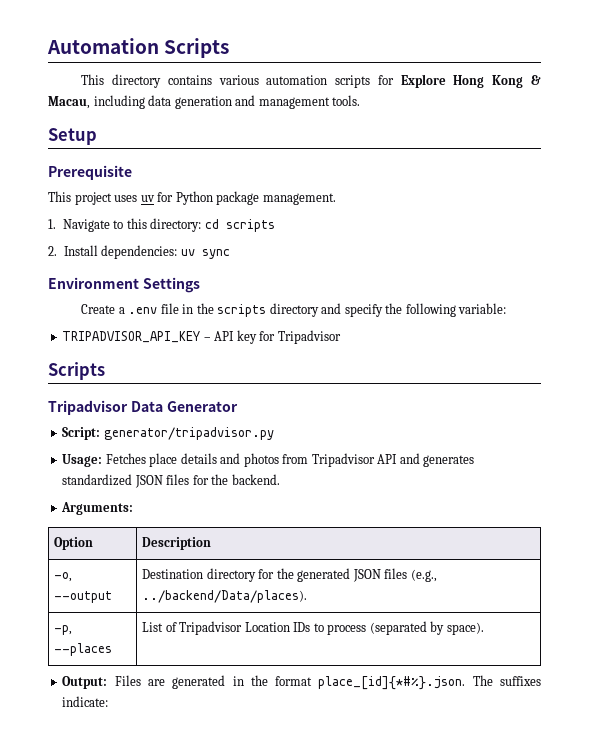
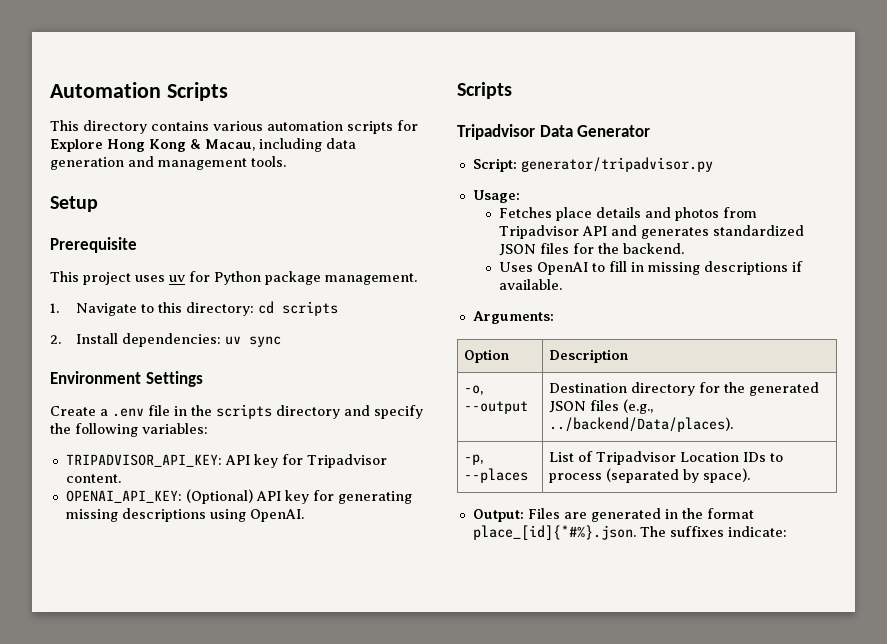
- Create a .env file in the scripts directory and specify the following variable:
- TRIPADVISOR_API_KEY – API key for Tripadvisor
+ Create a .env file in the scripts directory and specify the following variables:
+ TRIPADVISOR_API_KEY: API key for Tripadvisor content.
+ OPENAI_API_KEY: (Optional) API key for generating missing descriptions using OpenAI.
- Usage: Fetches place details and photos from Tripadvisor API and generates standardized JSON files for the backend.
+ Usage:
+ Fetches place details and photos from Tripadvisor API and generates standardized JSON files for the backend.
+ Uses OpenAI to fill in missing descriptions if available.

